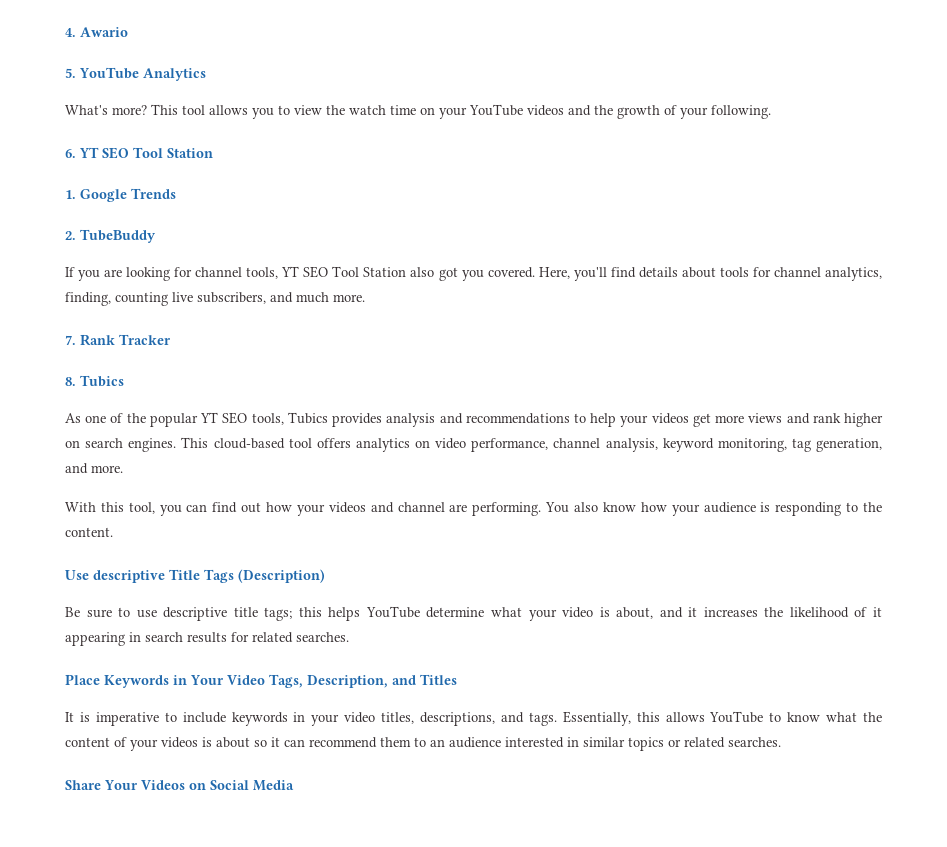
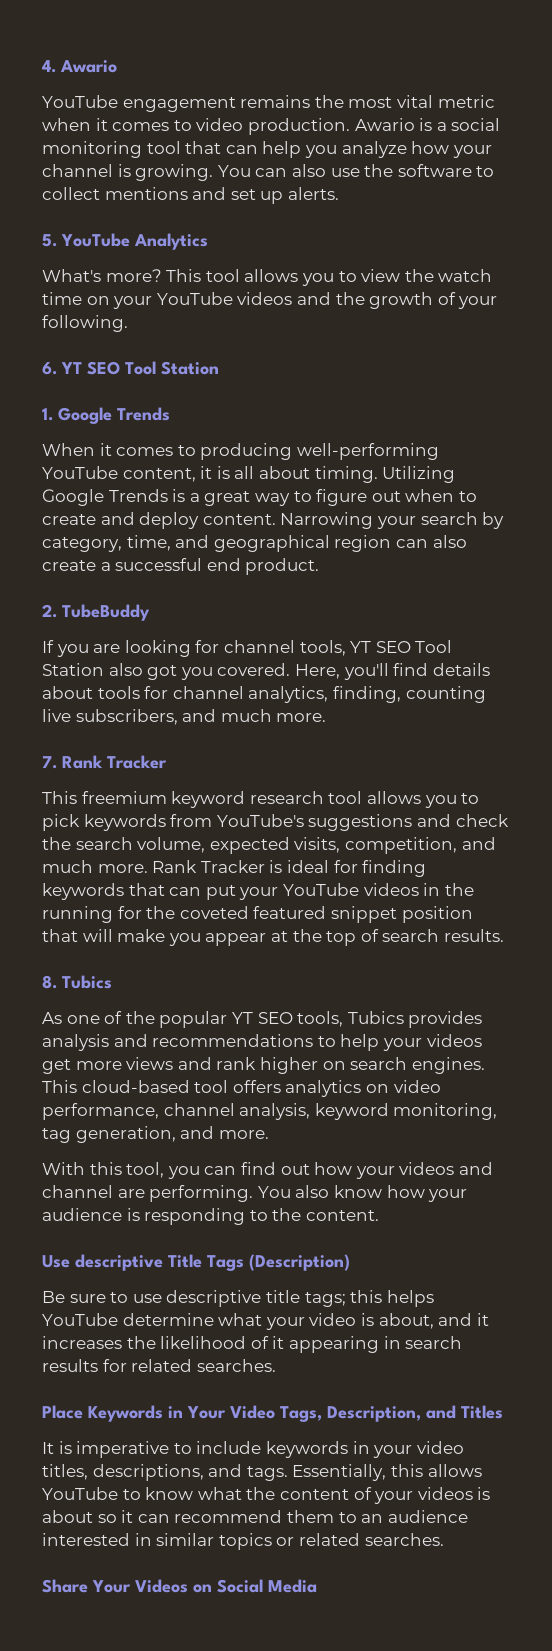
+ YouTube engagement remains the most vital metric when it comes to video production. Awario is a social monitoring tool that can help you analyze how your channel is growing. You can also use the software to collect mentions and set up alerts.
+ When it comes to producing well-performing YouTube content, it is all about timing. Utilizing Google Trends is a great way to figure out when to create and deploy content. Narrowing your search by category, time, and geographical region can also create a successful end product.
+ This freemium keyword research tool allows you to pick keywords from YouTube's suggestions and check the search volume, expected visits, competition, and much more. Rank Tracker is ideal for finding keywords that can put your YouTube videos in the running for the coveted featured snippet position that will make you appear at the top of search results.

